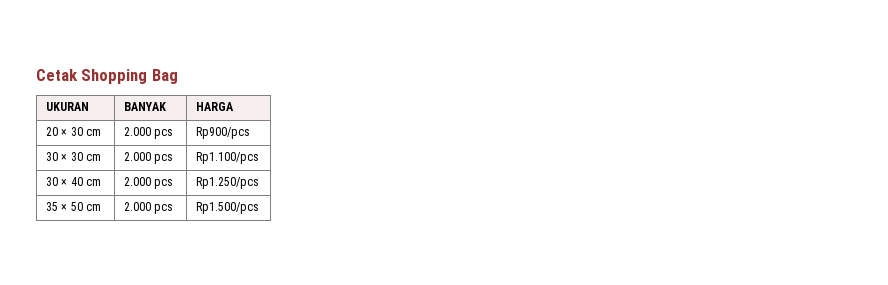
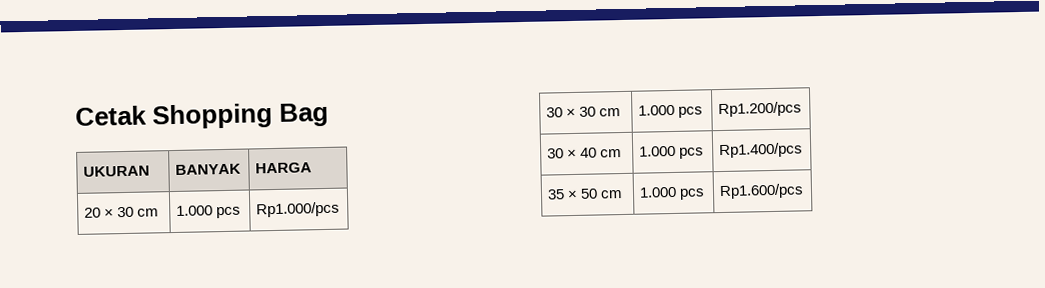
- 20 × 30 cm | 2.000 pcs | Rp900/pcs
+ 20 × 30 cm | 1.000 pcs | Rp1.000/pcs
- 30 × 30 cm | 2.000 pcs | Rp1.100/pcs
+ 30 × 30 cm | 1.000 pcs | Rp1.200/pcs
- 30 × 40 cm | 2.000 pcs | Rp1.250/pcs
+ 30 × 40 cm | 1.000 pcs | Rp1.400/pcs
- 35 × 50 cm | 2.000 pcs | Rp1.500/pcs
+ 35 × 50 cm | 1.000 pcs | Rp1.600/pcs

